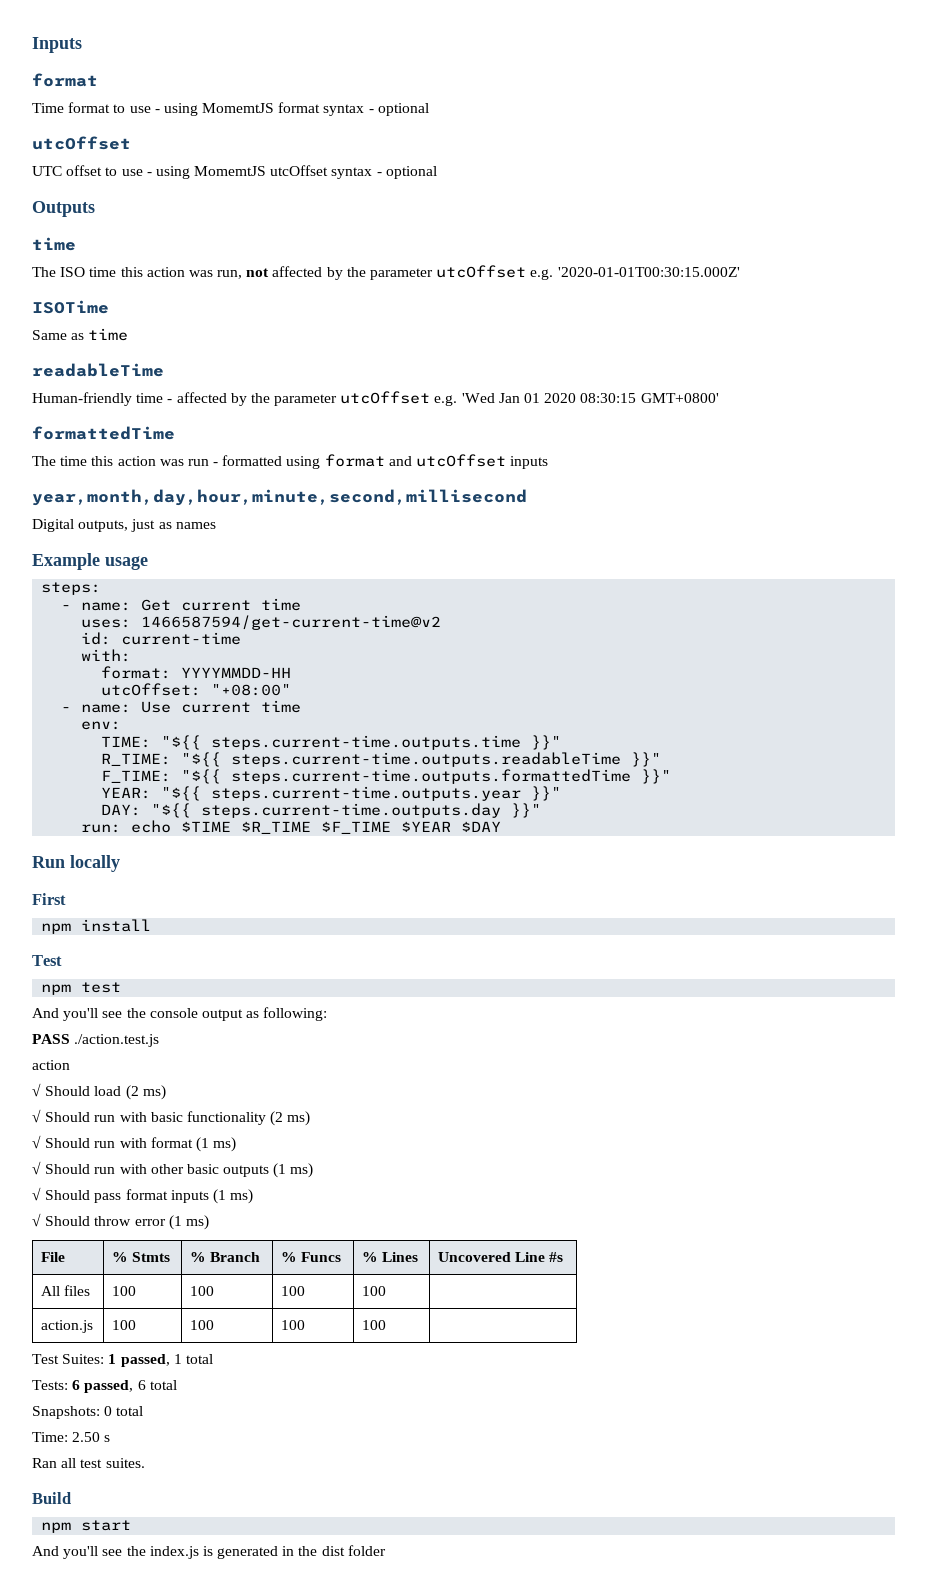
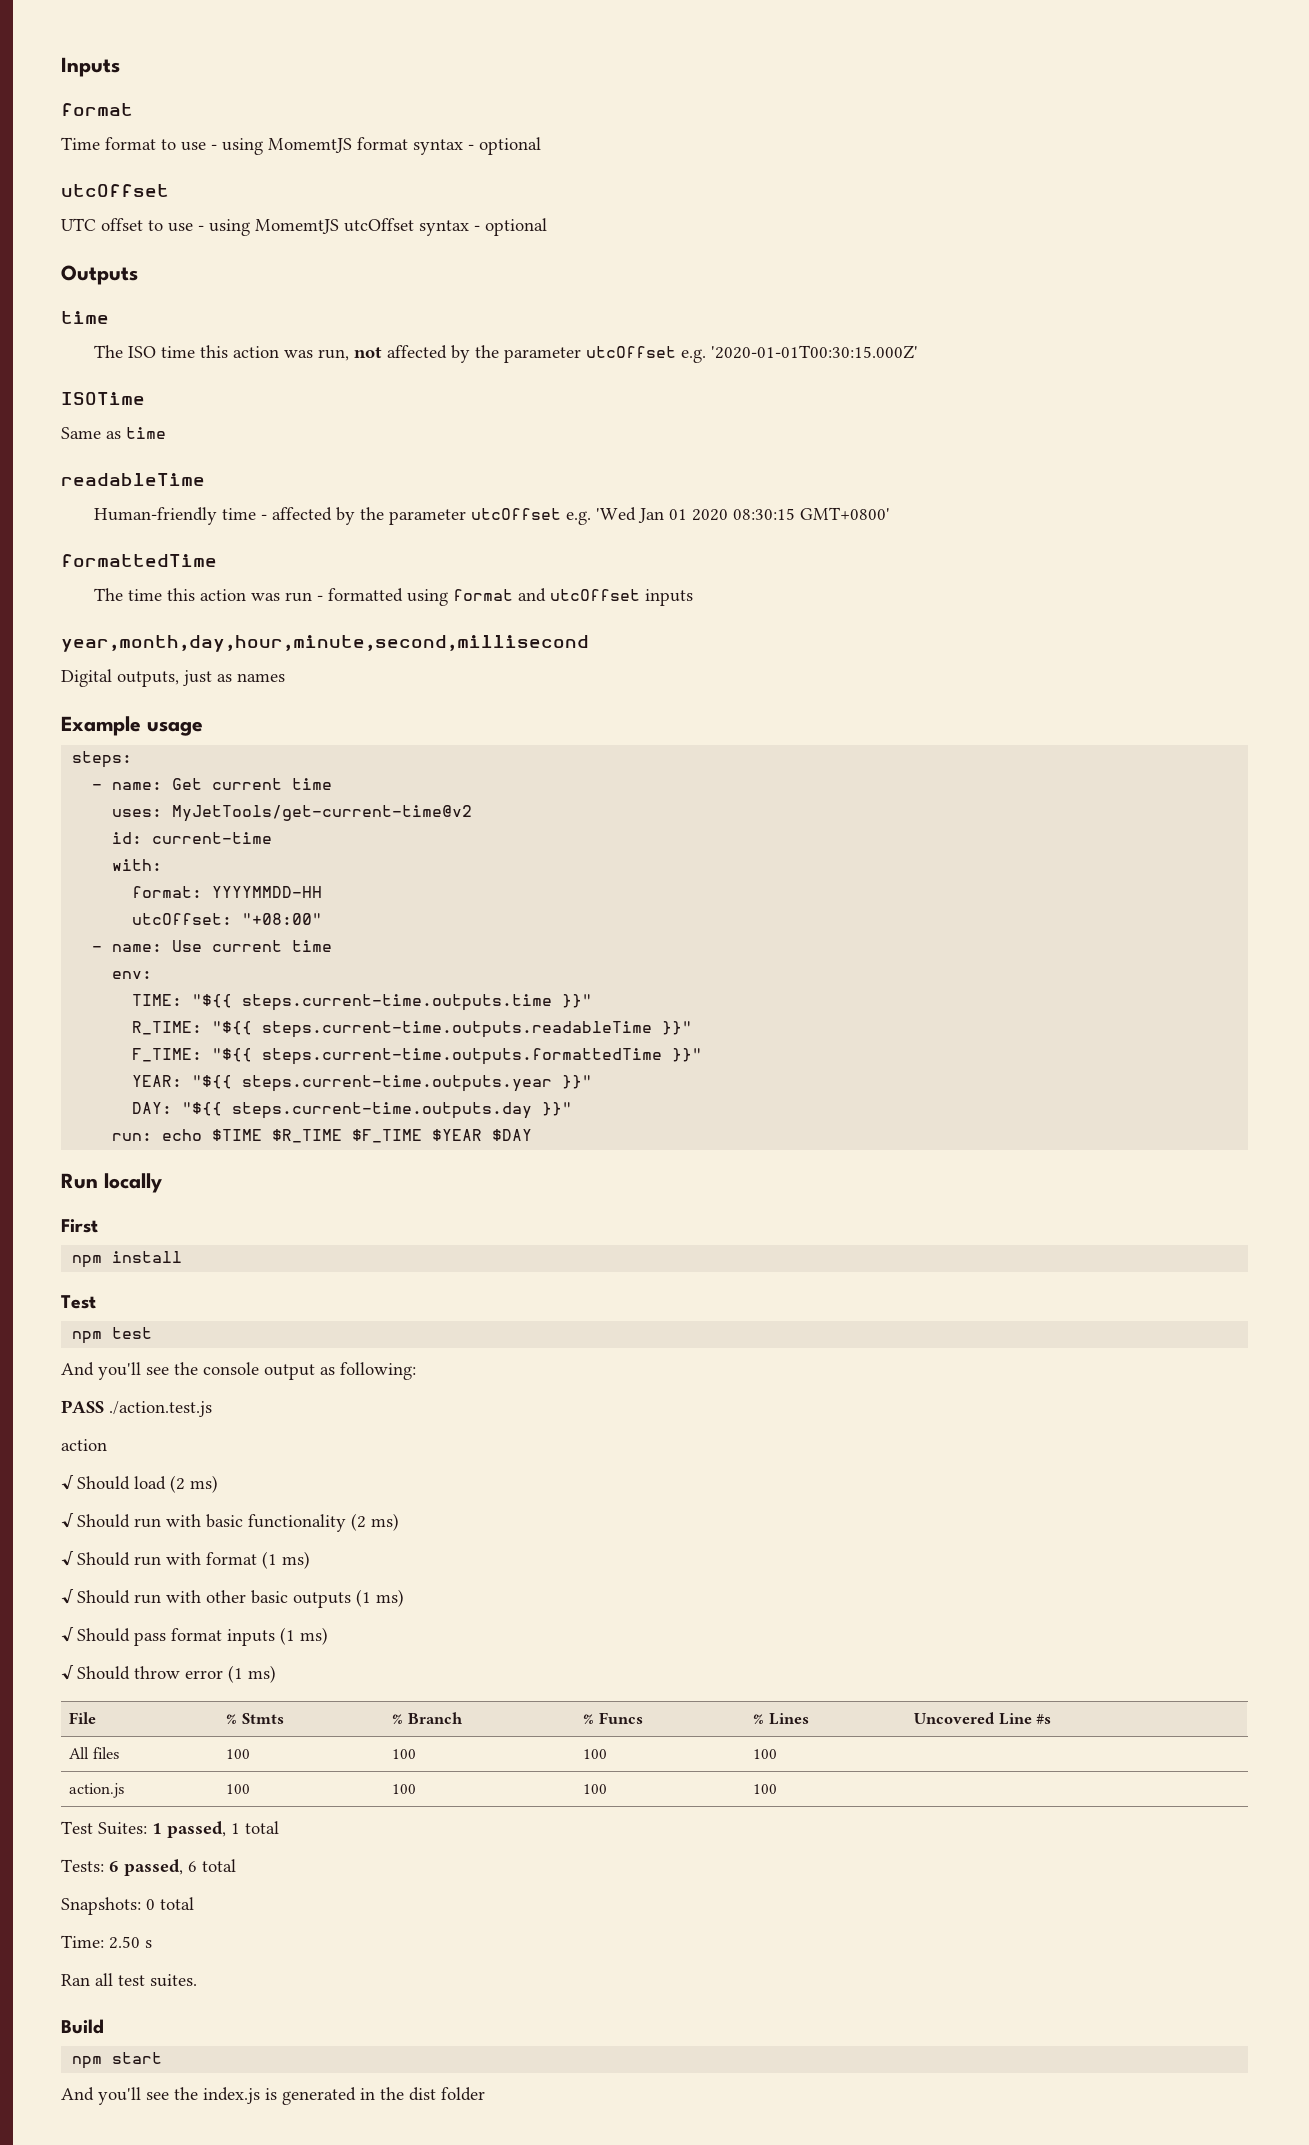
- uses: 1466587594/get-current-time@v2
+ uses: MyJetTools/get-current-time@v2

